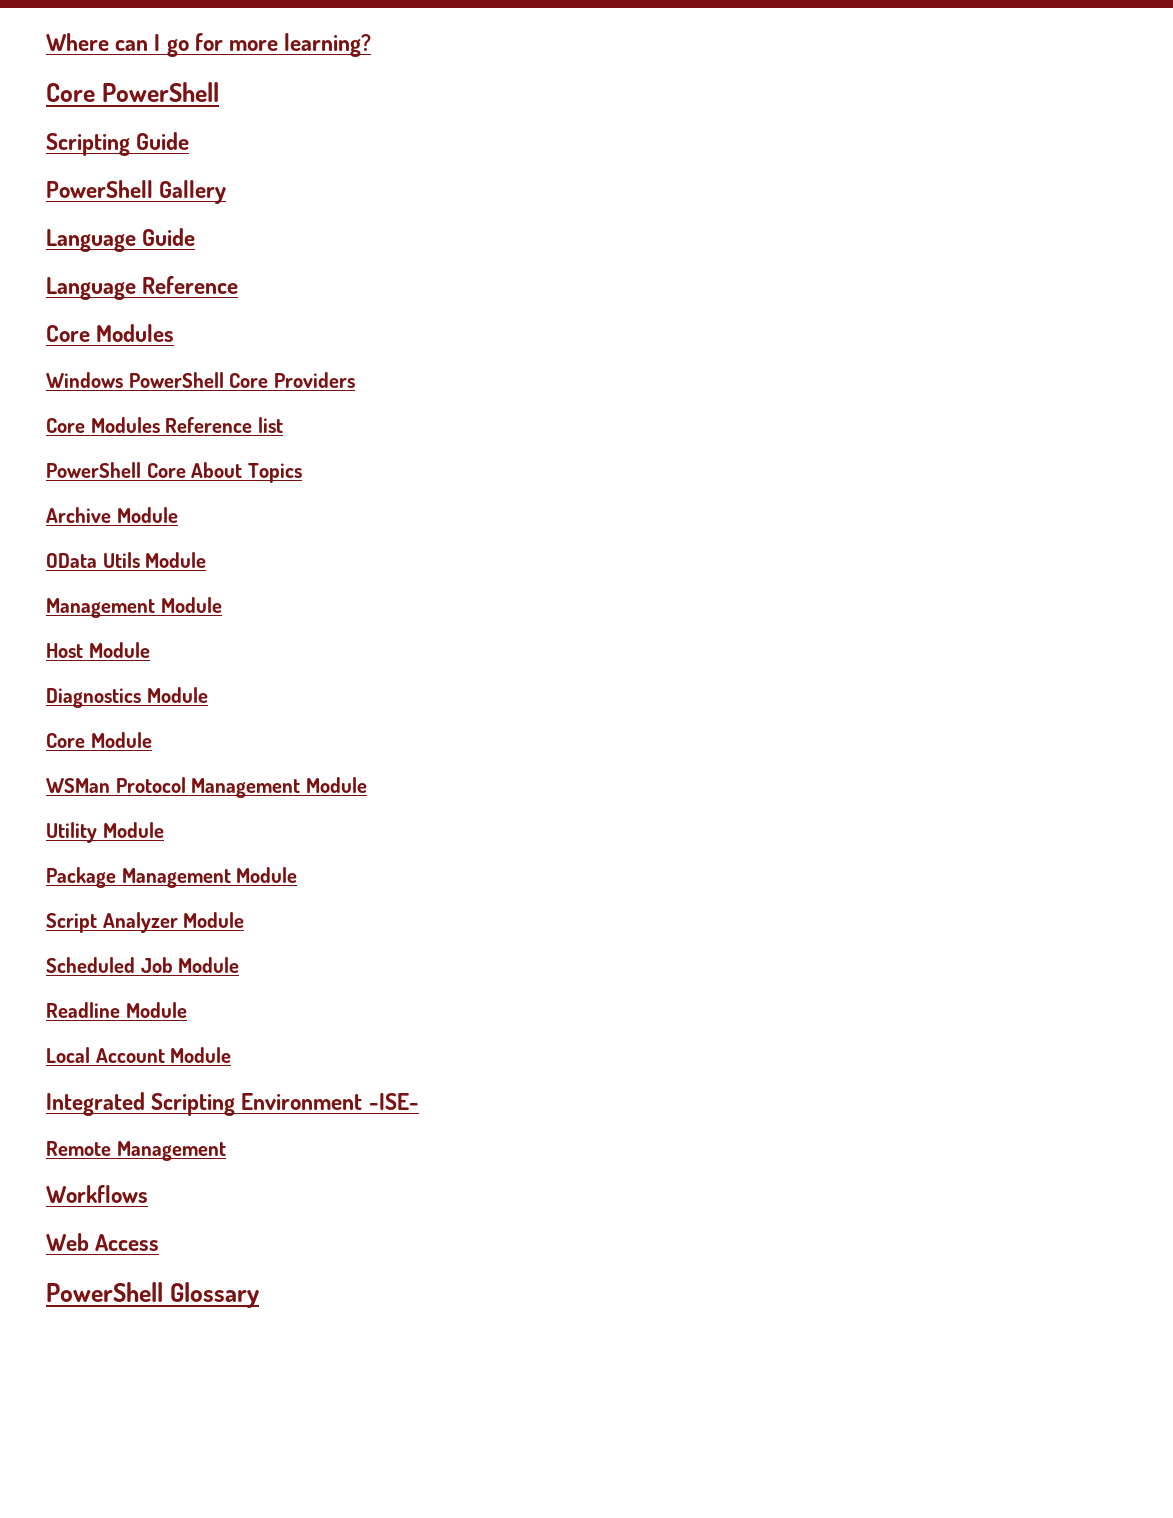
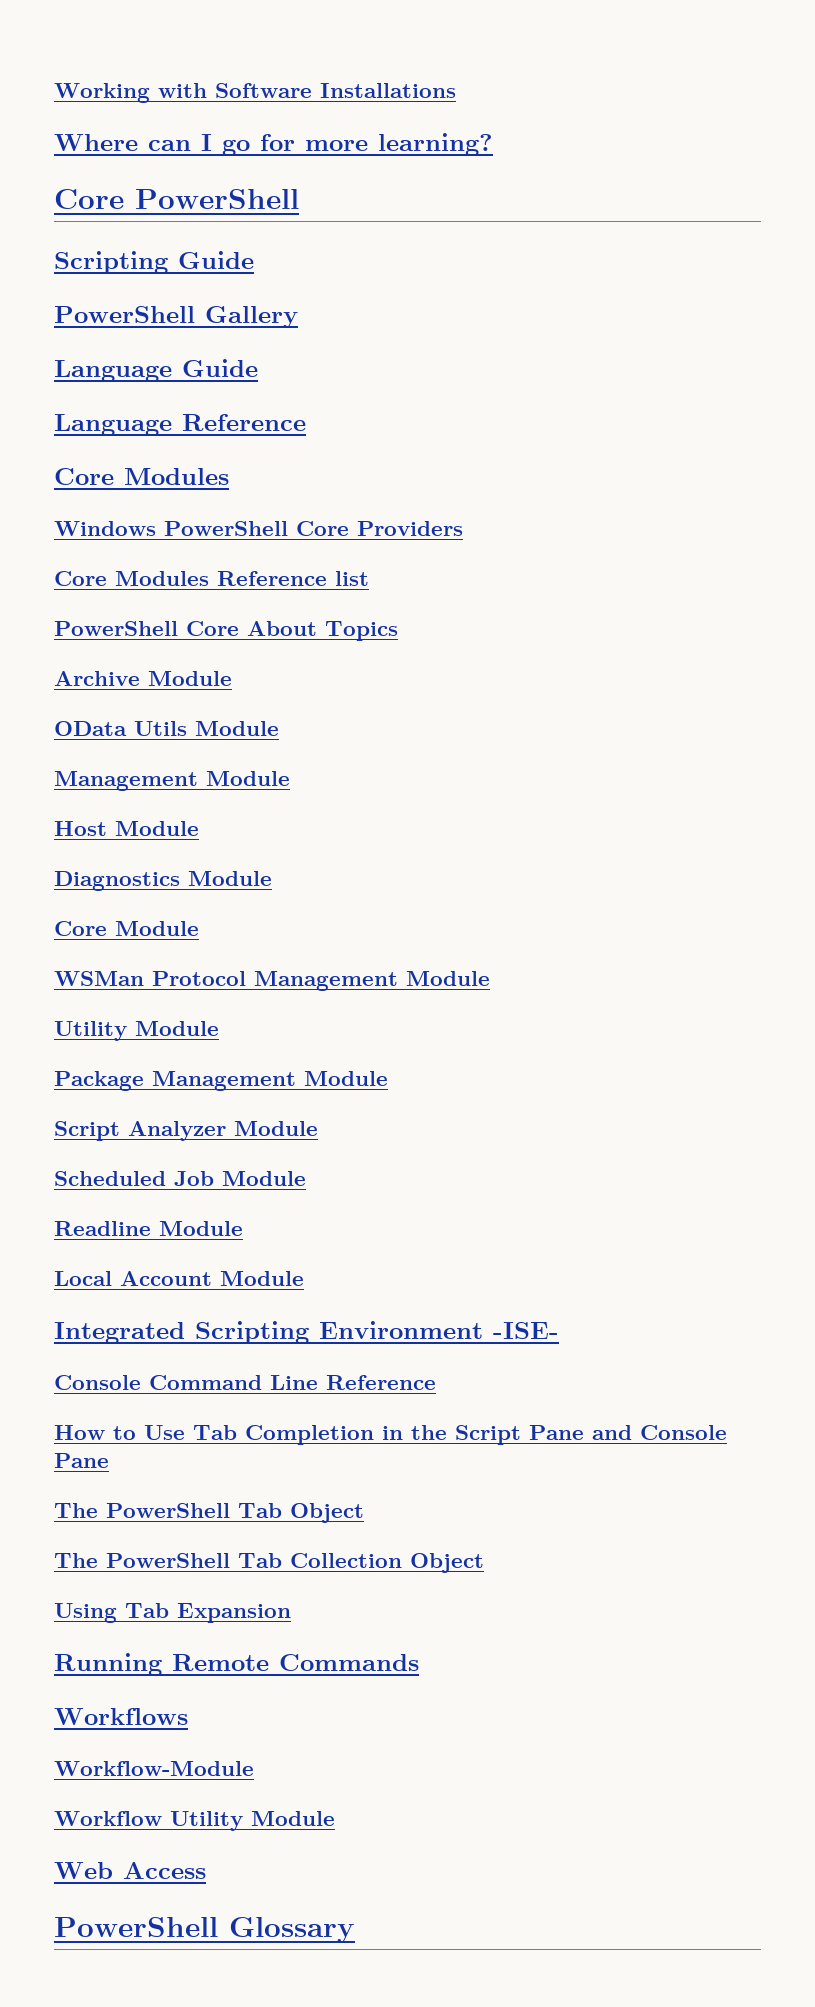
+ Working with Software Installations
- Remote Management
+ Console Command Line Reference
+ How to Use Tab Completion in the Script Pane and Console Pane
+ The PowerShell Tab Object
+ The PowerShell Tab Collection Object
+ Using Tab Expansion
+ Running Remote Commands
  Workflows
+ Workflow-Module
+ Workflow Utility Module

